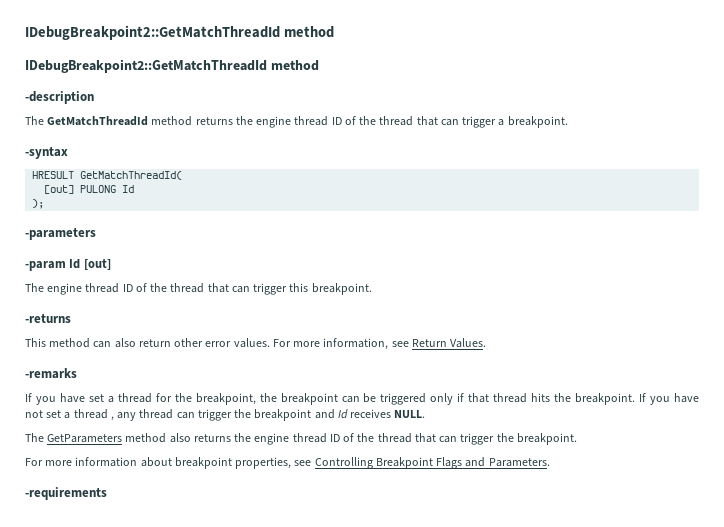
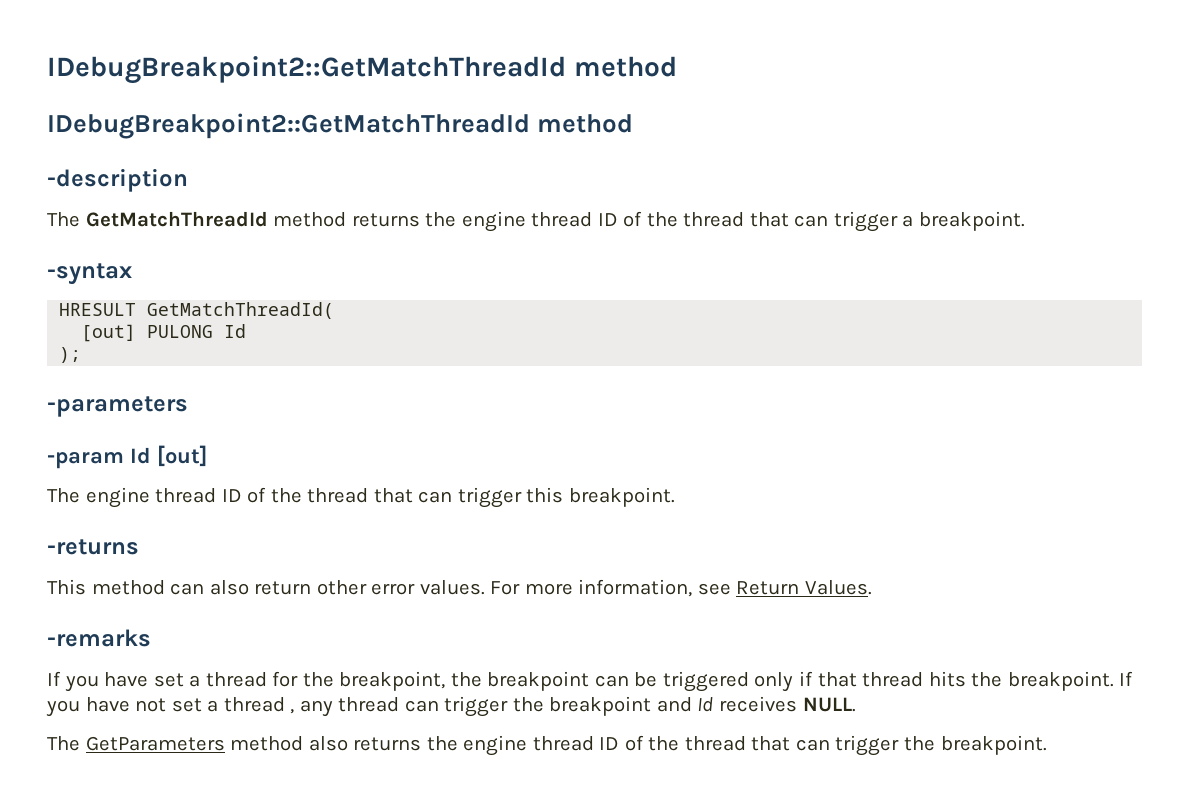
- For more information about breakpoint properties, see Controlling Breakpoint Flags and Parameters.
- -requirements

